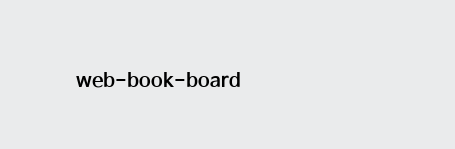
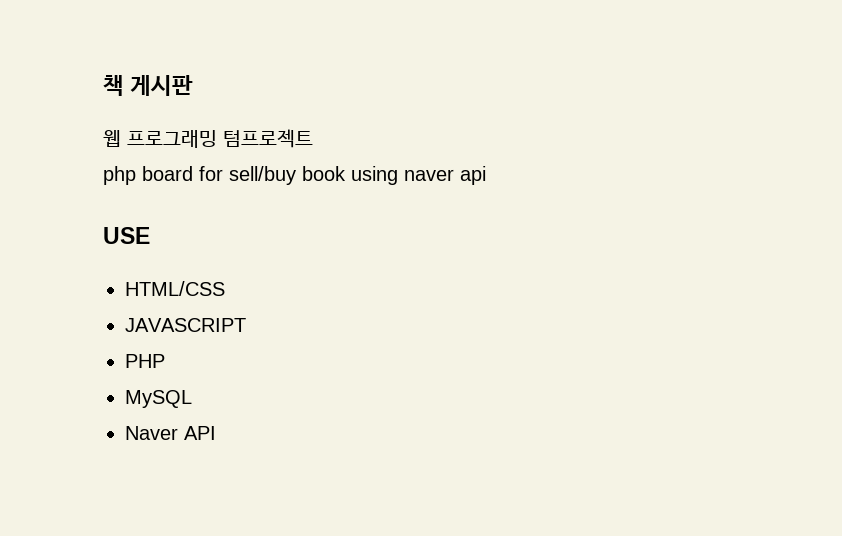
- web-book-board
+ 책 게시판
+ 웹 프로그래밍 텀프로젝트
+ php board for sell/buy book using naver api
+ USE
+ HTML/CSS
+ JAVASCRIPT
+ PHP
+ MySQL
+ Naver API

